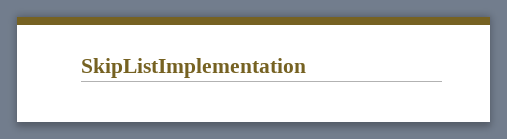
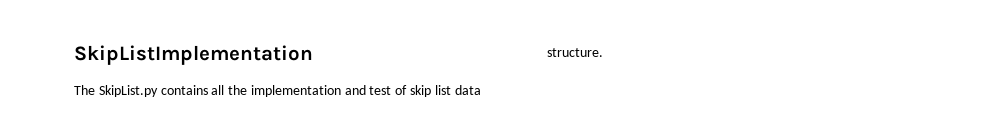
+ The SkipList.py contains all the implementation and test of skip list data structure.

